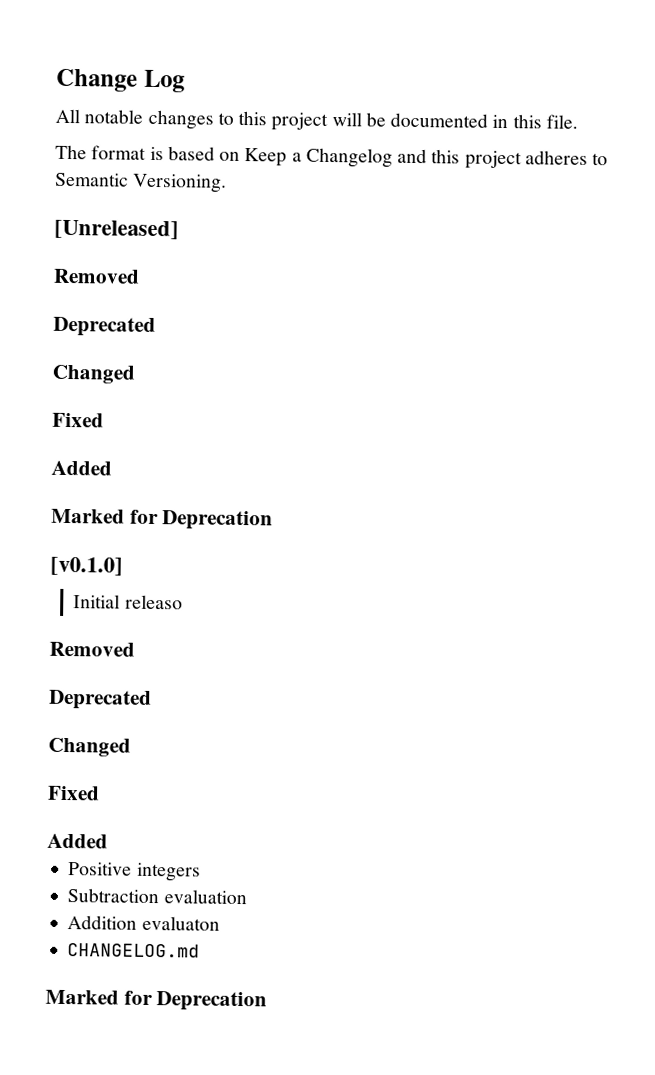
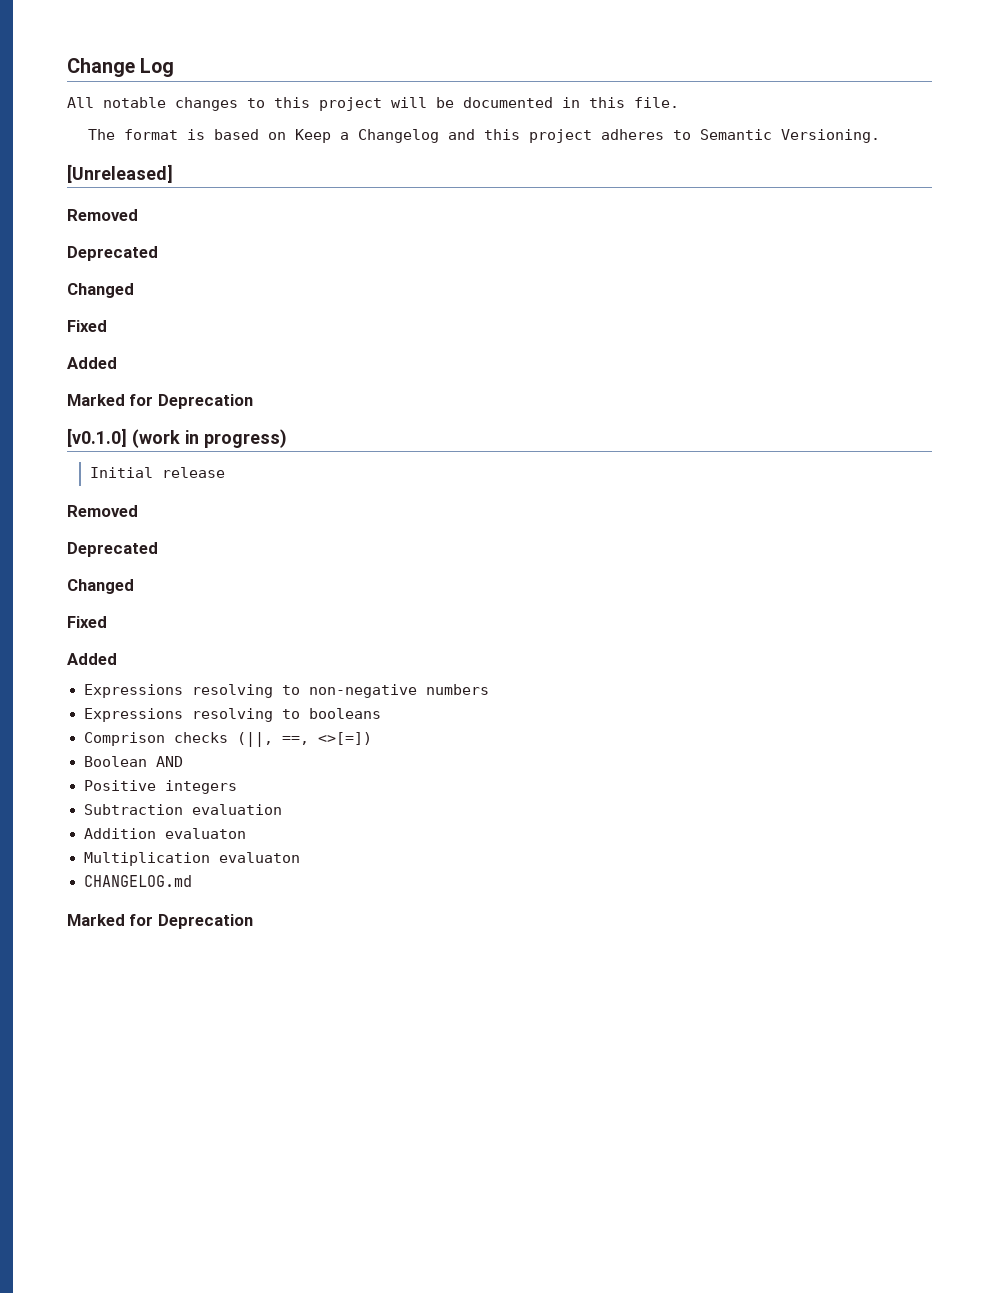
- [v0.1.0]
+ [v0.1.0] (work in progress)
- Initial releaso
+ Initial release
  Removed
  Deprecated
  Changed
  Fixed
  Added
+ Expressions resolving to non-negative numbers
+ Expressions resolving to booleans
+ Comprison checks (||, ==, <>[=])
+ Boolean AND
+ Multiplication evaluaton

